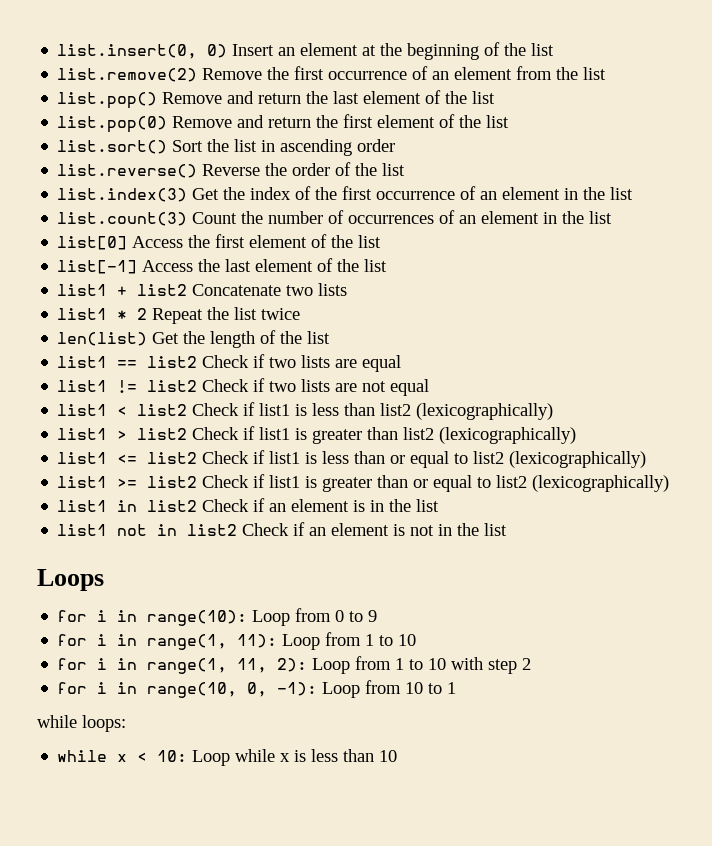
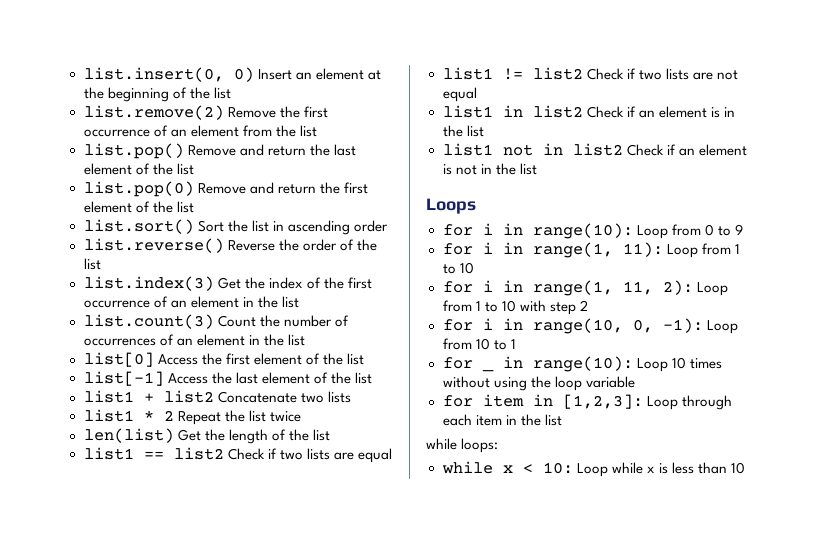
- list1 < list2 Check if list1 is less than list2 (lexicographically)
- list1 > list2 Check if list1 is greater than list2 (lexicographically)
- list1 <= list2 Check if list1 is less than or equal to list2 (lexicographically)
- list1 >= list2 Check if list1 is greater than or equal to list2 (lexicographically)
+ for _ in range(10): Loop 10 times without using the loop variable
+ for item in [1,2,3]: Loop through each item in the list

